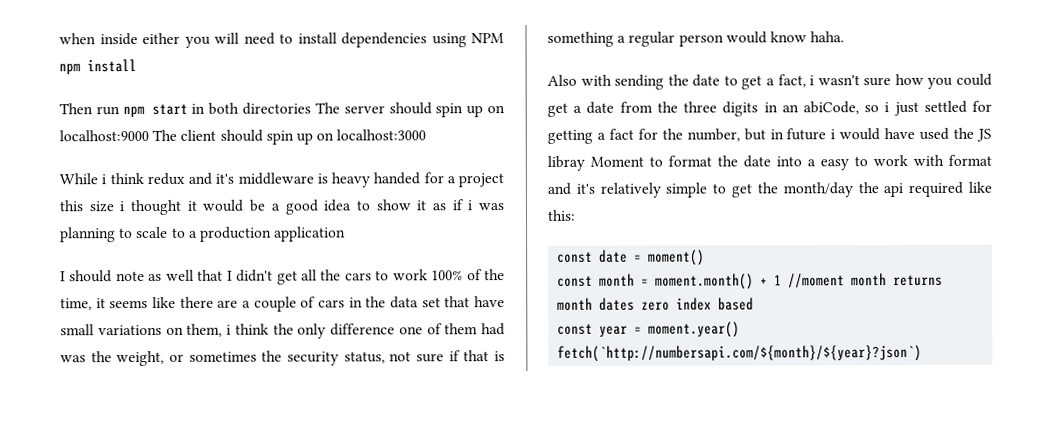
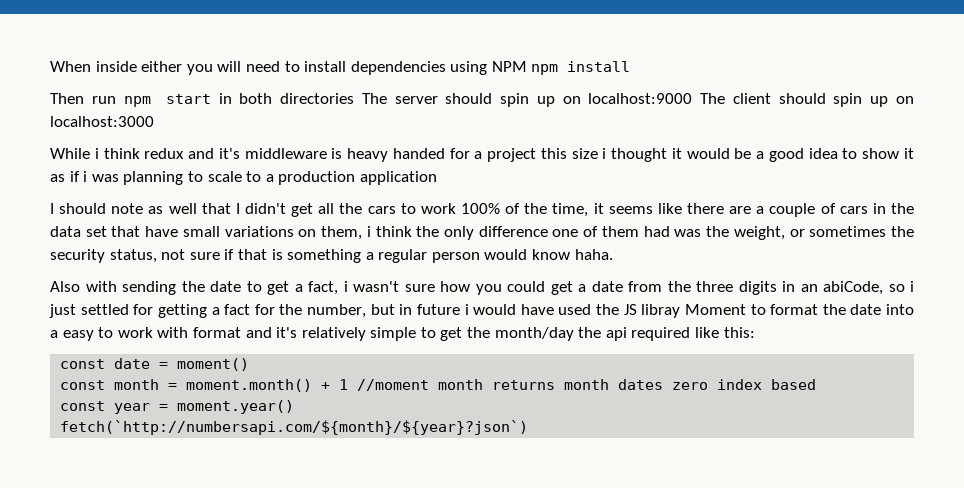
- when inside either you will need to install dependencies using NPM npm install
+ When inside either you will need to install dependencies using NPM npm install

